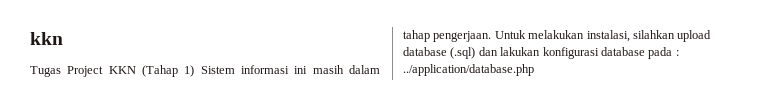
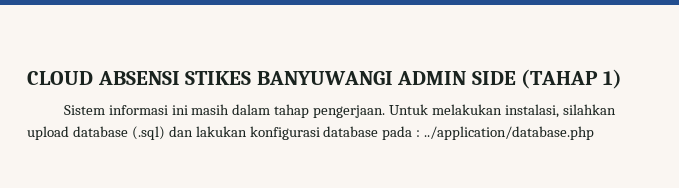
- kkn
- Tugas Project KKN (Tahap 1) Sistem informasi ini masih dalam tahap pengerjaan.
+ CLOUD ABSENSI STIKES BANYUWANGI ADMIN SIDE (TAHAP 1)
+ Sistem informasi ini masih dalam tahap pengerjaan.

